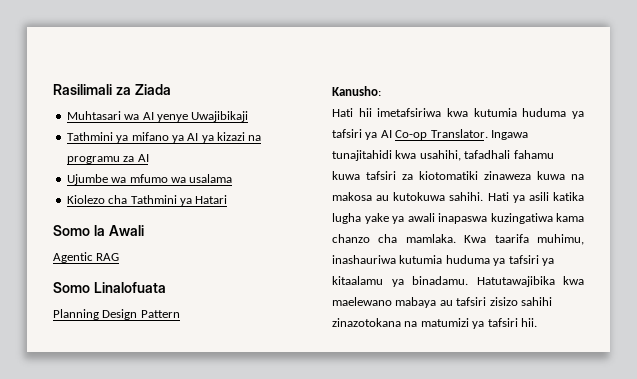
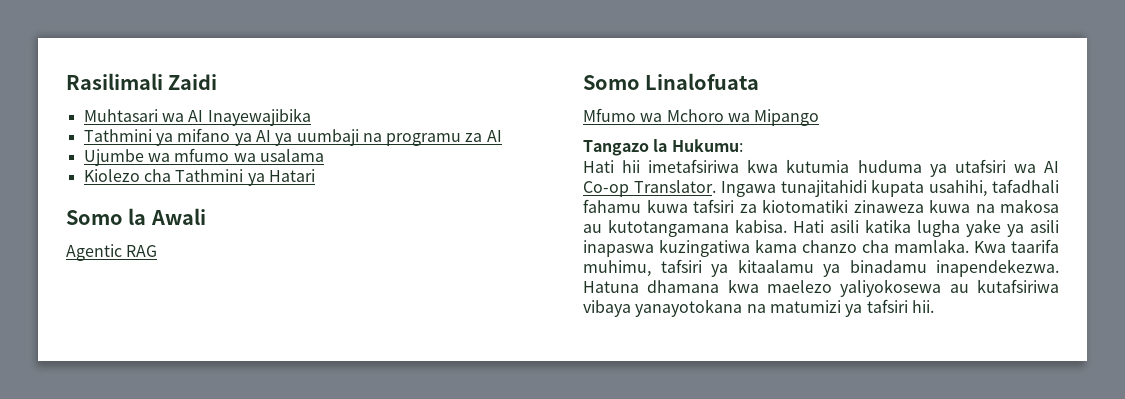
- Rasilimali za Ziada
+ Rasilimali Zaidi
- Muhtasari wa AI yenye Uwajibikaji
+ Muhtasari wa AI Inayewajibika
- Tathmini ya mifano ya AI ya kizazi na programu za AI
+ Tathmini ya mifano ya AI ya uumbaji na programu za AI
- Planning Design Pattern
- Kanusho:
+ Mfumo wa Mchoro wa Mipango
+ Tangazo la Hukumu:
- Hati hii imetafsiriwa kwa kutumia huduma ya tafsiri ya AI Co-op Translator.
+ Hati hii imetafsiriwa kwa kutumia huduma ya utafsiri wa AI Co-op Translator.
- Ingawa tunajitahidi kwa usahihi, tafadhali fahamu kuwa tafsiri za kiotomatiki zinaweza kuwa na makosa au kutokuwa sahihi. Hati ya asili katika lugha yake ya awali inapaswa kuzingatiwa kama chanzo cha mamlaka.
+ Ingawa tunajitahidi kupata usahihi, tafadhali fahamu kuwa tafsiri za kiotomatiki zinaweza kuwa na makosa au kutotangamana kabisa. Hati asili katika lugha yake ya asili inapaswa kuzingatiwa kama chanzo cha mamlaka.
- Kwa taarifa muhimu, inashauriwa kutumia huduma ya tafsiri ya kitaalamu ya binadamu. Hatutawajibika kwa maelewano mabaya au tafsiri zisizo sahihi zinazotokana na matumizi ya tafsiri hii.
+ Kwa taarifa muhimu, tafsiri ya kitaalamu ya binadamu inapendekezwa. Hatuna dhamana kwa maelezo yaliyokosewa au kutafsiriwa vibaya yanayotokana na matumizi ya tafsiri hii.

